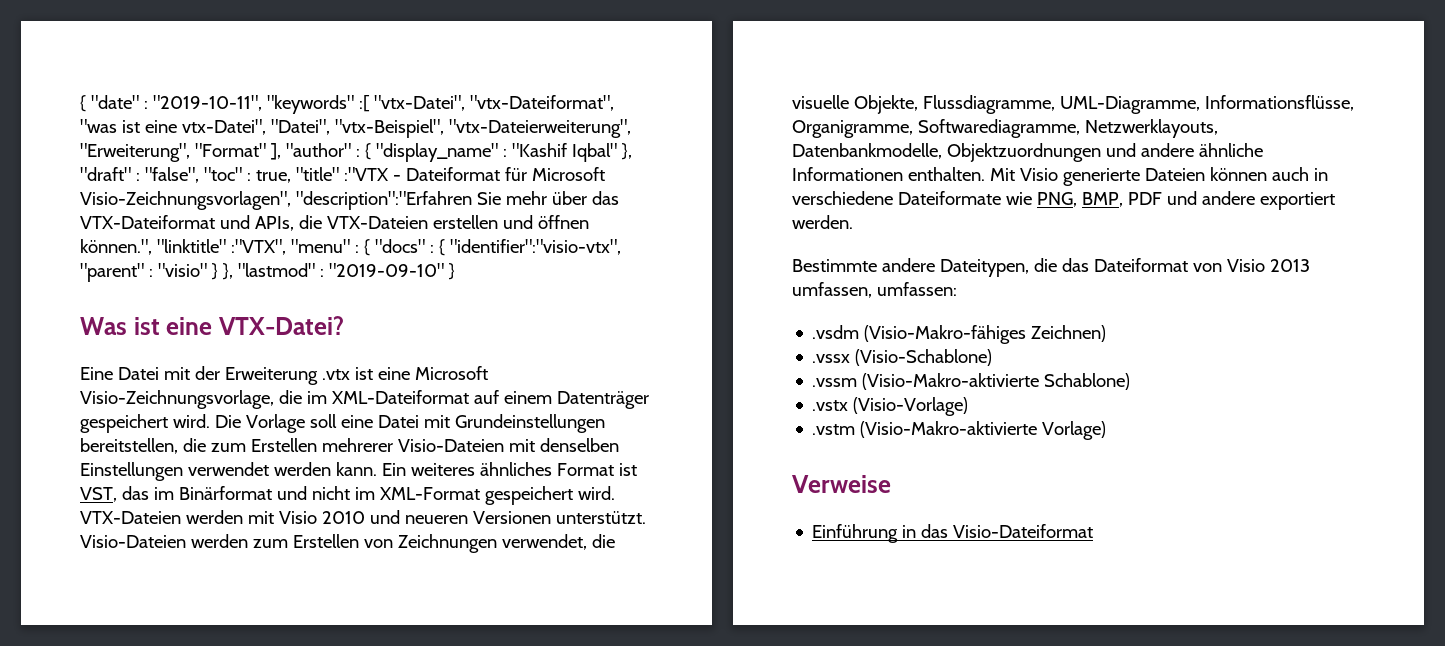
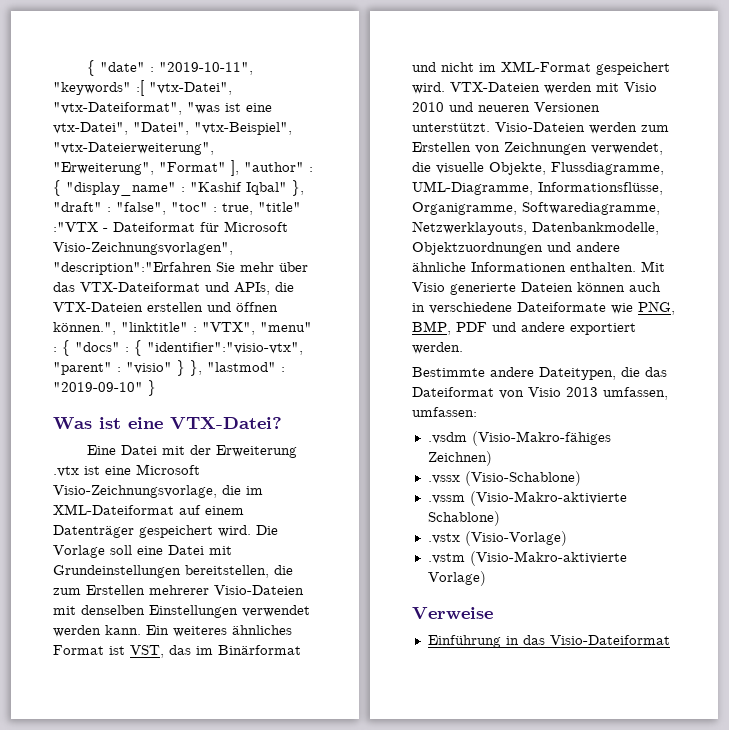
- true, "title" :"VTX - Dateiformat für Microsoft Visio-Zeichnungsvorlagen", "description":"Erfahren Sie mehr über das VTX-Dateiformat und APIs, die VTX-Dateien erstellen und öffnen können.", "linktitle" :"VTX", "menu" :
+ true, "title" :"VTX - Dateiformat für Microsoft Visio-Zeichnungsvorlagen", "description":"Erfahren Sie mehr über das VTX-Dateiformat und APIs, die VTX-Dateien erstellen und öffnen können.", "linktitle" : "VTX", "menu" :

